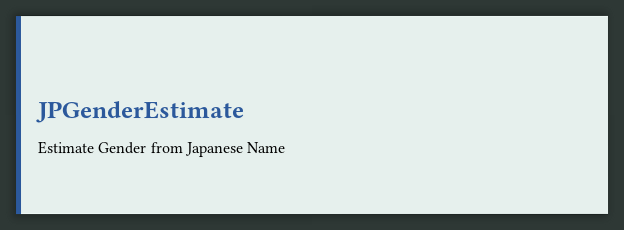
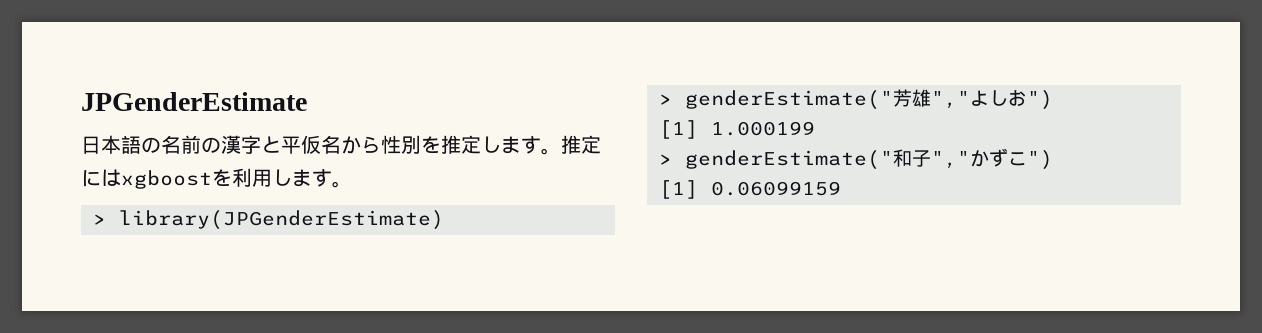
- Estimate Gender from Japanese Name
+ 日本語の名前の漢字と平仮名から性別を推定します。推定にはxgboostを利用します。
+ > library(JPGenderEstimate)
+ > genderEstimate("芳雄","よしお")
+ [1] 1.000199
+ > genderEstimate("和子","かずこ")
+ [1] 0.06099159

